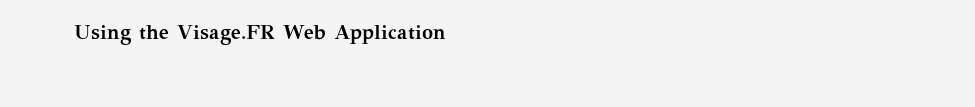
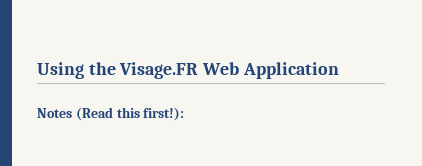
+ Notes (Read this first!):

